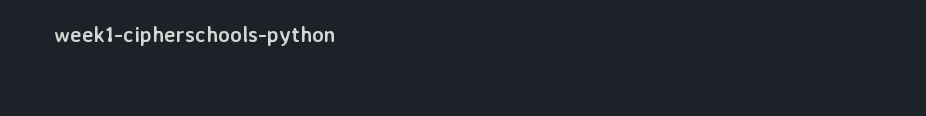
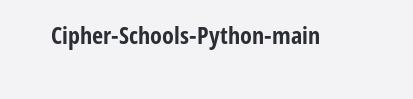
- week1-cipherschools-python
+ Cipher-Schools-Python-main

